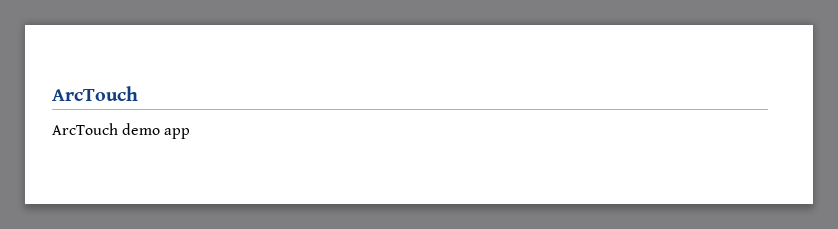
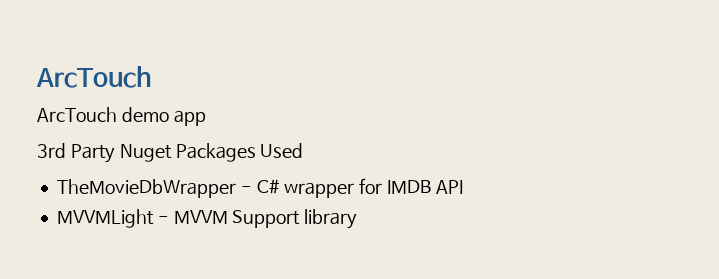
+ 3rd Party Nuget Packages Used
+ TheMovieDbWrapper - C# wrapper for IMDB API
+ MVVMLight - MVVM Support library

